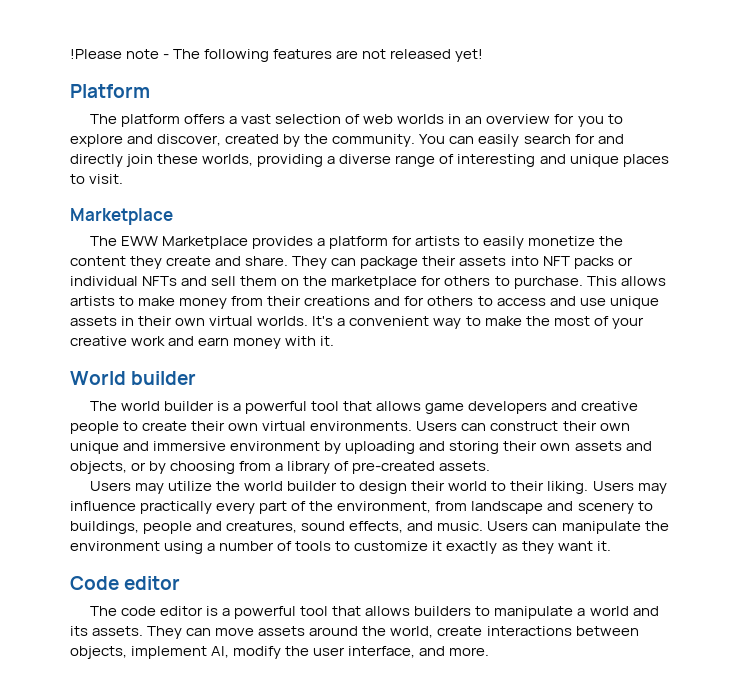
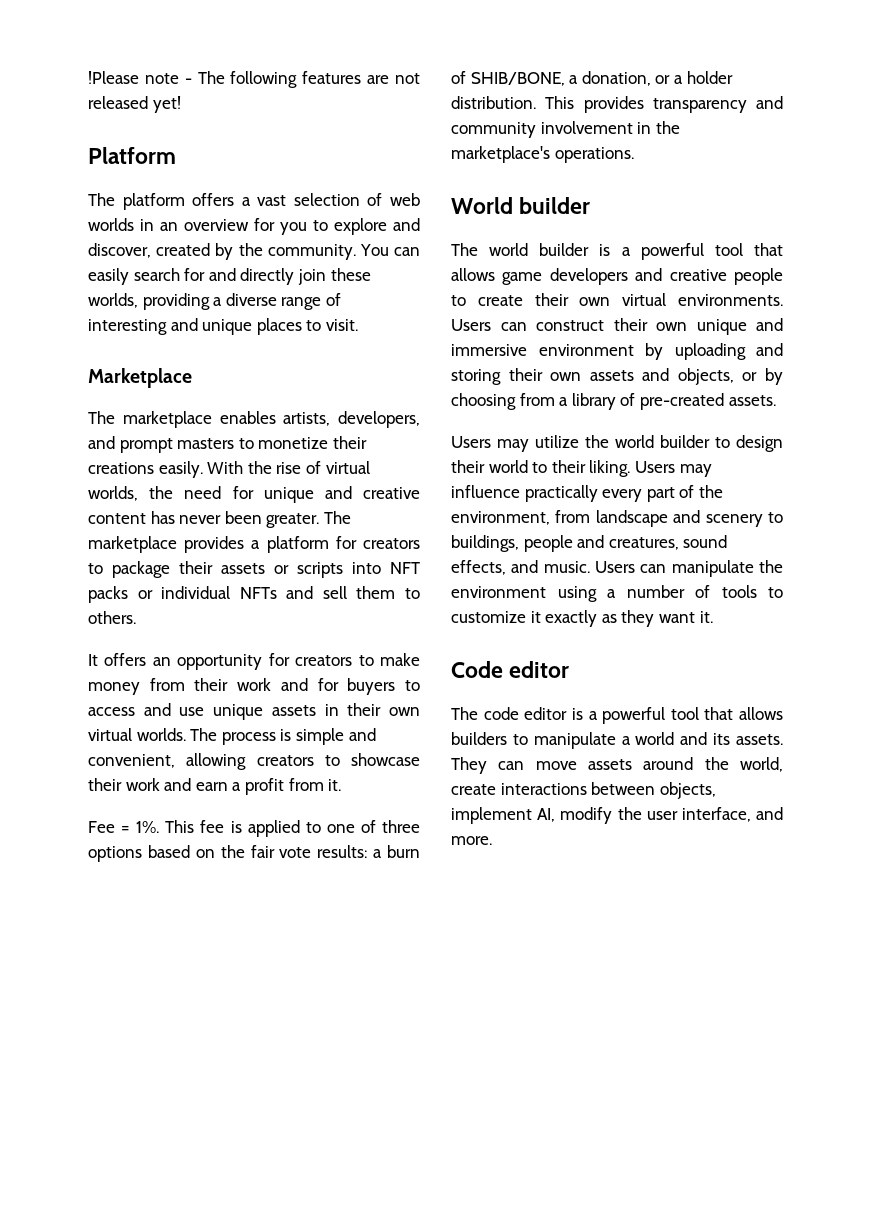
- The EWW Marketplace provides a platform for artists to easily monetize the content they create and share. They can package their assets into NFT packs or individual NFTs and sell them on the marketplace for others to purchase. This allows artists to make money from their creations and for others to access and use unique assets in their own virtual worlds.
+ The marketplace enables artists, developers, and prompt masters to monetize their creations easily. With the rise of virtual worlds, the need for unique and creative content has never been greater. The marketplace provides a platform for creators to package their assets or scripts into NFT packs or individual NFTs and sell them to others.
+ It offers an opportunity for creators to make money from their work and for buyers to access and use unique assets in their own virtual worlds.
- It's a convenient way to make the most of your creative work and earn money with it.
+ The process is simple and convenient, allowing creators to showcase their work and earn a profit from it.
+ Fee = 1%. This fee is applied to one of three options based on the fair vote results: a burn of SHIB/BONE, a donation, or a holder distribution. This provides transparency and community involvement in the marketplace's operations.

